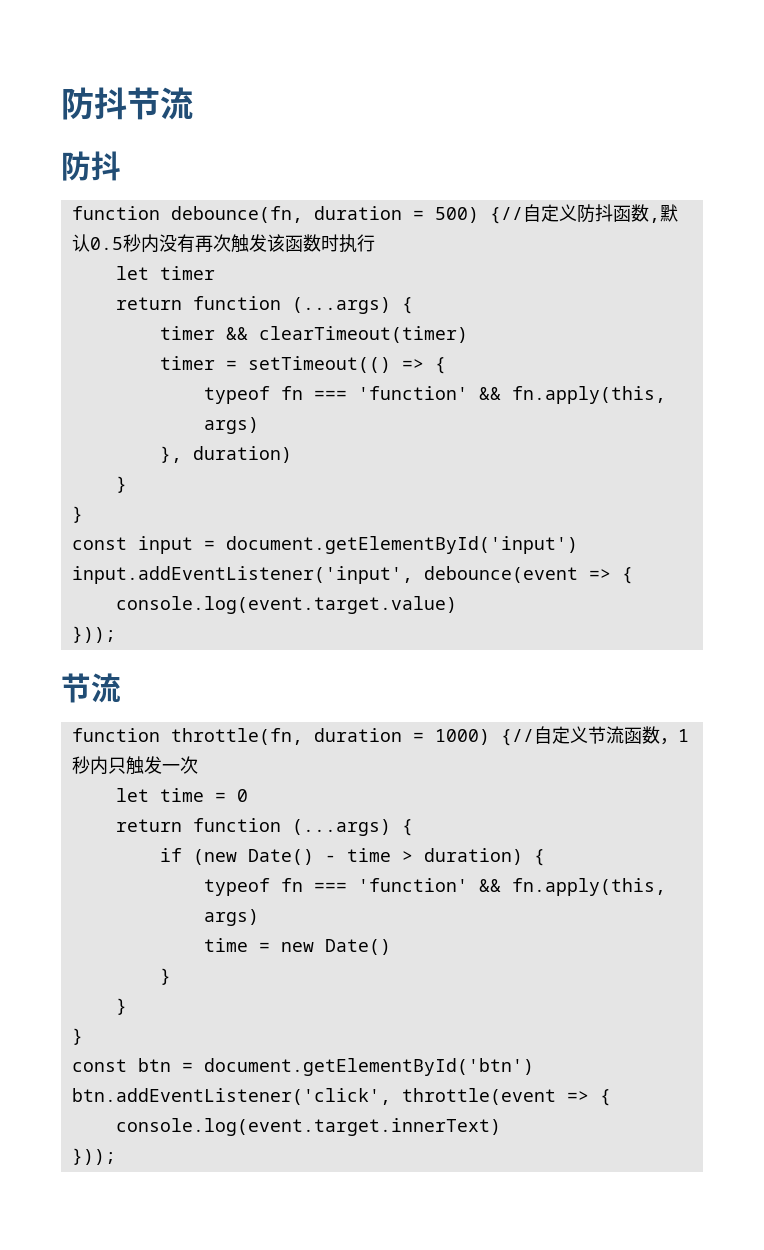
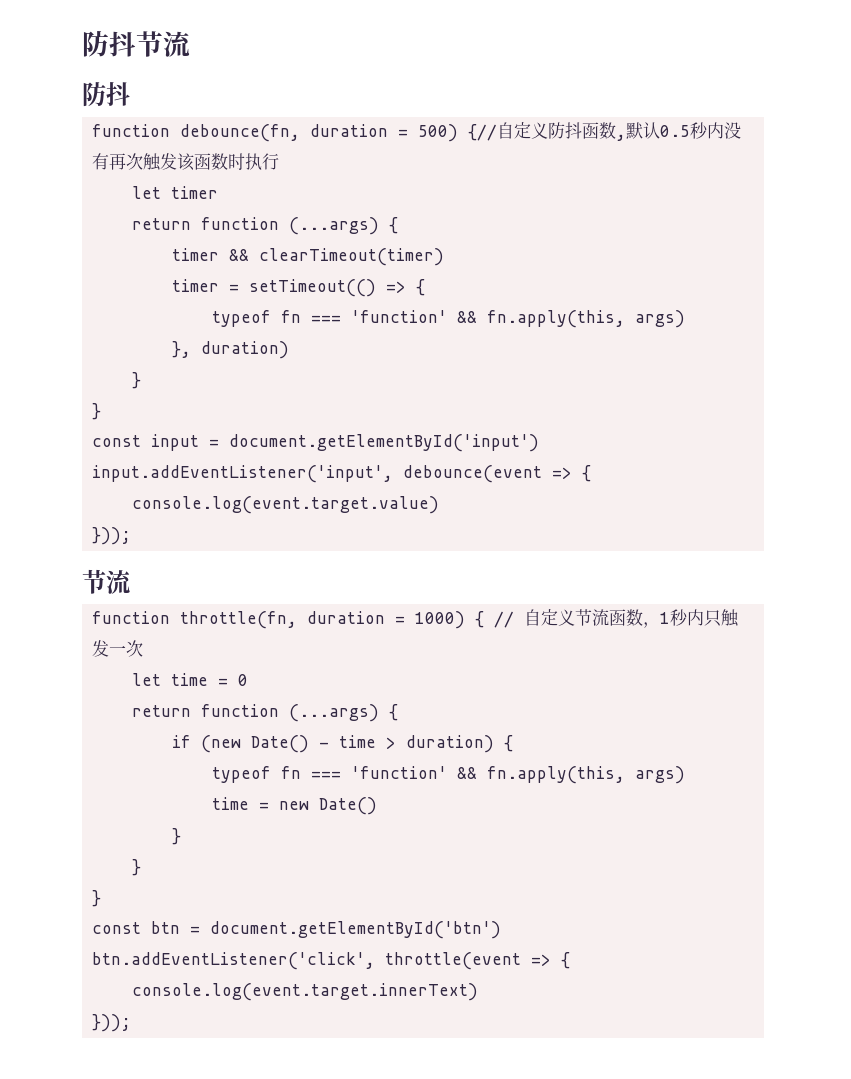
- function throttle(fn, duration = 1000) {//自定义节流函数，1秒内只触发一次
+ function throttle(fn, duration = 1000) { // 自定义节流函数，1秒内只触发一次

